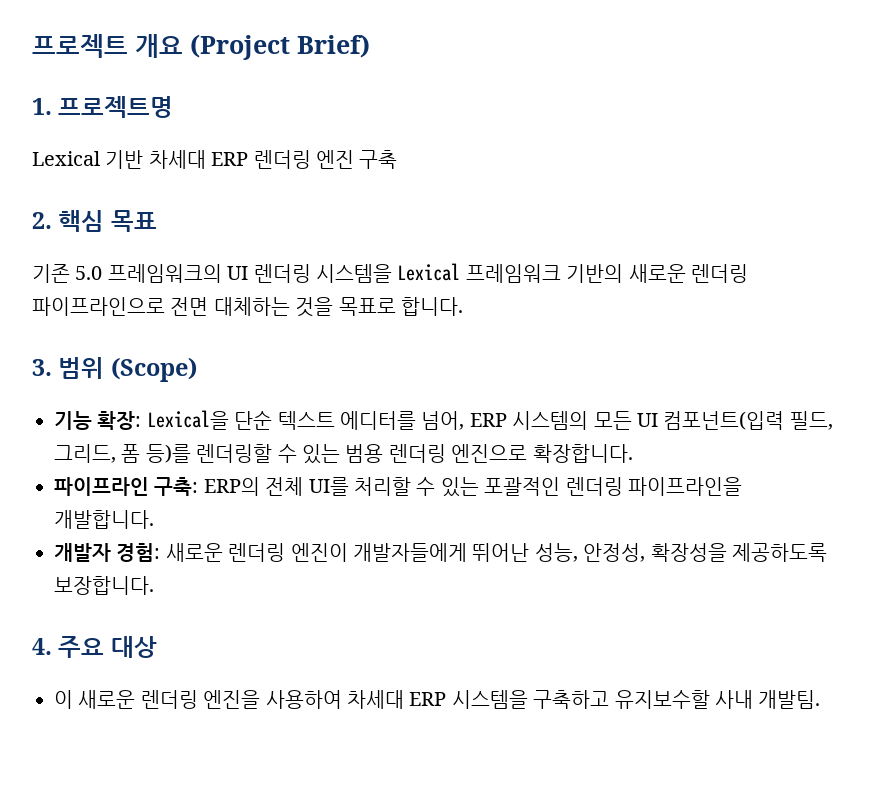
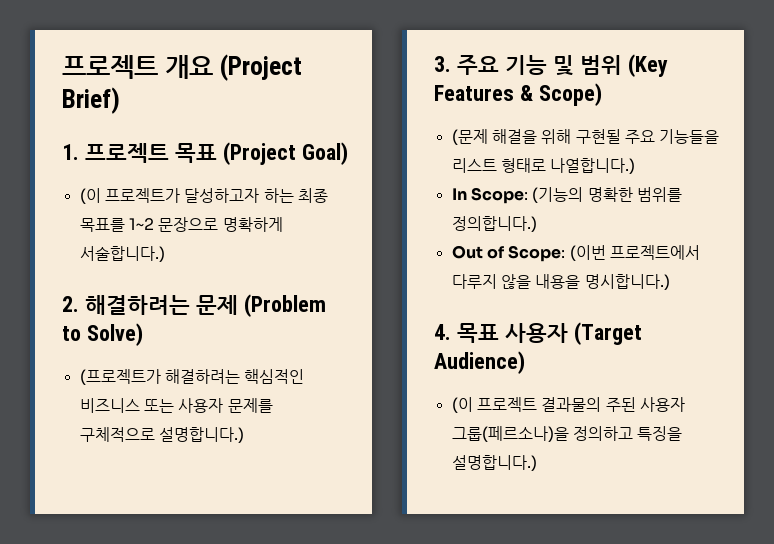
- 1. 프로젝트명
- Lexical 기반 차세대 ERP 렌더링 엔진 구축
- 2. 핵심 목표
- 기존 5.0 프레임워크의 UI 렌더링 시스템을 Lexical 프레임워크 기반의 새로운 렌더링 파이프라인으로 전면 대체하는 것을 목표로 합니다.
- 3. 범위 (Scope)
- 기능 확장: Lexical을 단순 텍스트 에디터를 넘어, ERP 시스템의 모든 UI 컴포넌트(입력 필드, 그리드, 폼 등)를 렌더링할 수 있는 범용 렌더링 엔진으로 확장합니다.
- 파이프라인 구축: ERP의 전체 UI를 처리할 수 있는 포괄적인 렌더링 파이프라인을 개발합니다.
- 개발자 경험: 새로운 렌더링 엔진이 개발자들에게 뛰어난 성능, 안정성, 확장성을 제공하도록 보장합니다.
- 4. 주요 대상
- 이 새로운 렌더링 엔진을 사용하여 차세대 ERP 시스템을 구축하고 유지보수할 사내 개발팀.
+ 1. 프로젝트 목표 (Project Goal)
+ (이 프로젝트가 달성하고자 하는 최종 목표를 1~2 문장으로 명확하게 서술합니다.)
+ 2. 해결하려는 문제 (Problem to Solve)
+ (프로젝트가 해결하려는 핵심적인 비즈니스 또는 사용자 문제를 구체적으로 설명합니다.)
+ 3. 주요 기능 및 범위 (Key Features & Scope)
+ (문제 해결을 위해 구현될 주요 기능들을 리스트 형태로 나열합니다.)
+ In Scope: (기능의 명확한 범위를 정의합니다.)
+ Out of Scope: (이번 프로젝트에서 다루지 않을 내용을 명시합니다.)
+ 4. 목표 사용자 (Target Audience)
+ (이 프로젝트 결과물의 주된 사용자 그룹(페르소나)을 정의하고 특징을 설명합니다.)

